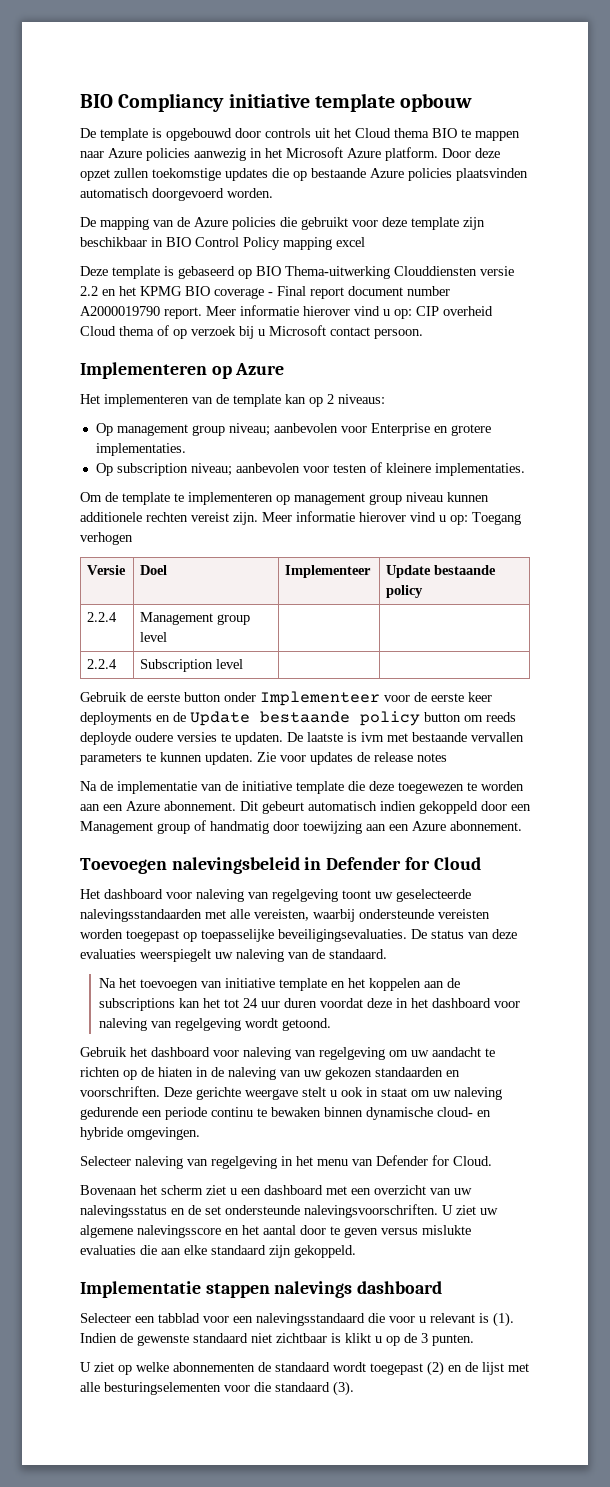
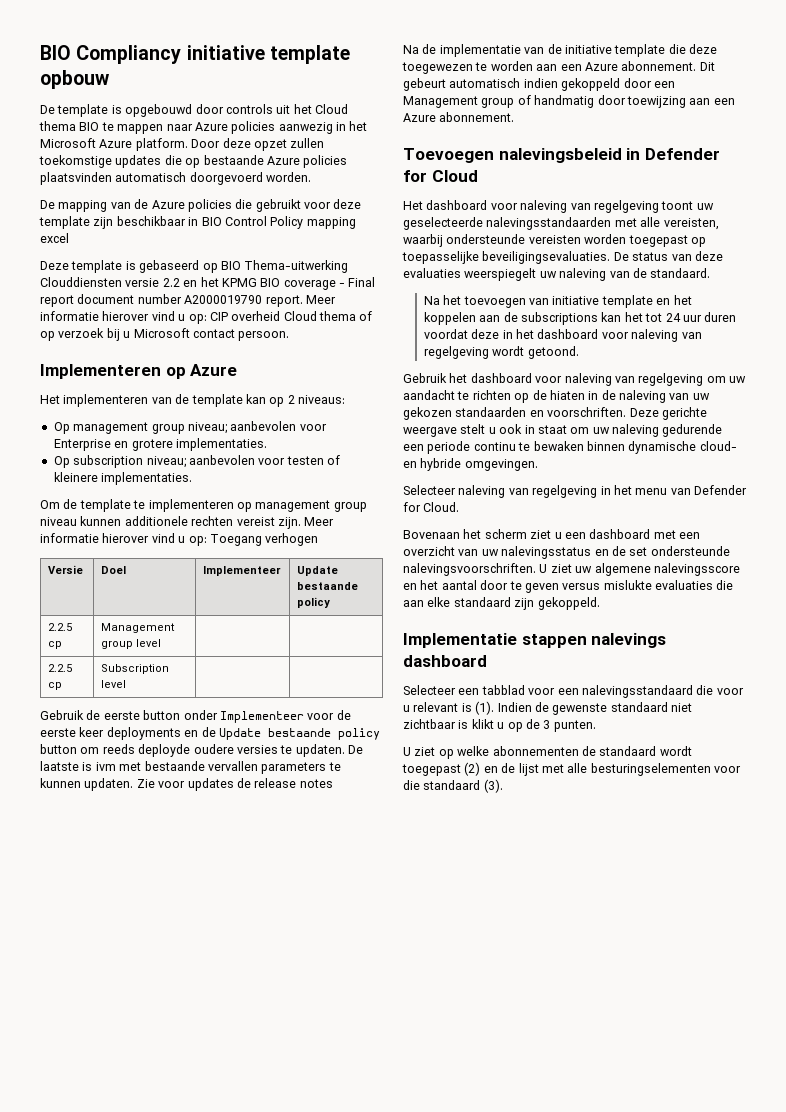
- 2.2.4 | Management group level | |
+ 2.2.5 cp | Management group level | |
- 2.2.4 | Subscription level | |
+ 2.2.5 cp | Subscription level | |

